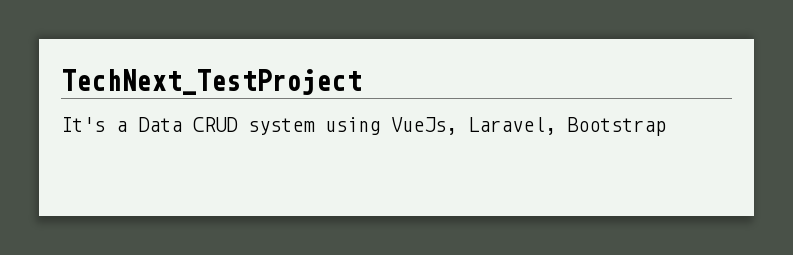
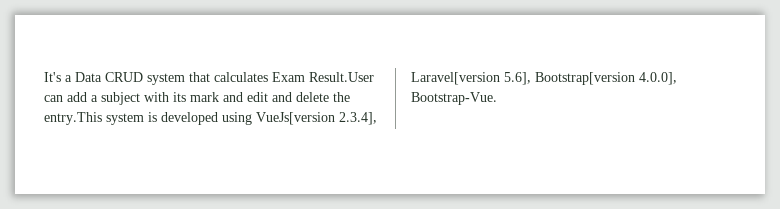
- TechNext_TestProject
- It's a Data CRUD system using VueJs, Laravel, Bootstrap
+ It's a Data CRUD system that calculates Exam Result.User can add a subject with its mark and edit and delete the entry.This system is developed using VueJs[version 2.3.4], Laravel[version 5.6], Bootstrap[version 4.0.0], Bootstrap-Vue.

